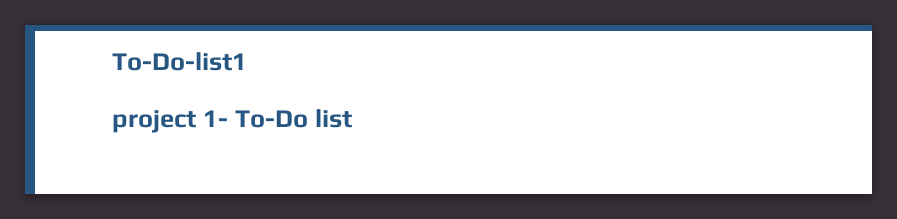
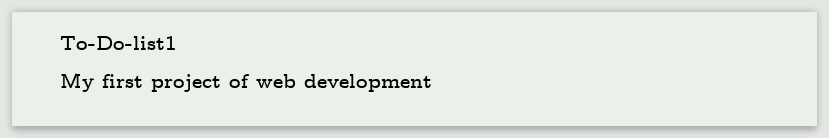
- project 1- To-Do list
+ My first project of web development

